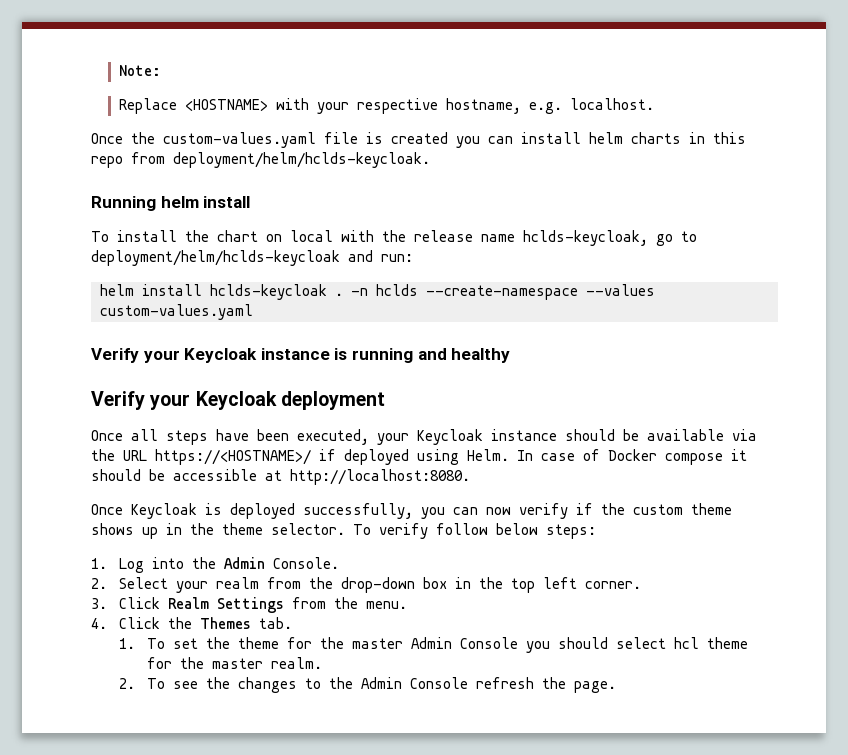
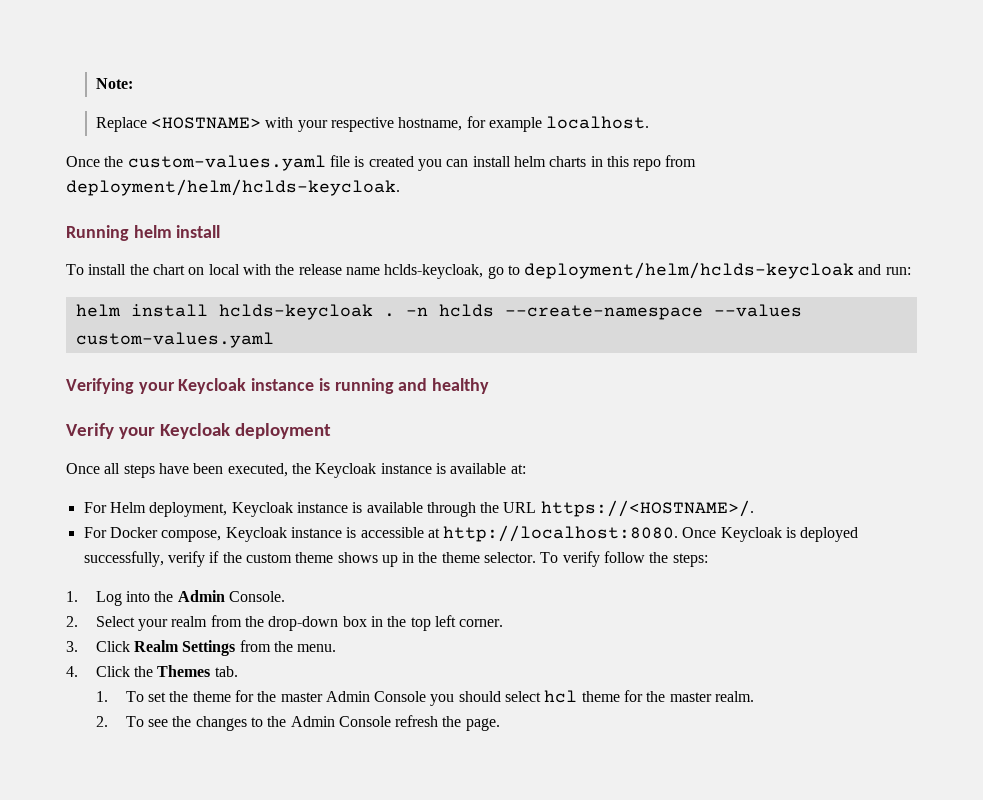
- Replace <HOSTNAME> with your respective hostname, e.g. localhost.
+ Replace <HOSTNAME> with your respective hostname, for example localhost.
- Verify your Keycloak instance is running and healthy
+ Verifying your Keycloak instance is running and healthy
- Once all steps have been executed, your Keycloak instance should be available via the URL https://<HOSTNAME>/ if deployed using Helm. In case of Docker compose it should be accessible at http://localhost:8080.
- Once Keycloak is deployed successfully, you can now verify if the custom theme shows up in the theme selector.
+ Once all steps have been executed, the Keycloak instance is available at:
+ For Helm deployment, Keycloak instance is available through the URL https://<HOSTNAME>/.
+ For Docker compose, Keycloak instance is accessible at http://localhost:8080. Once Keycloak is deployed successfully, verify if the custom theme shows up in the theme selector.
- To verify follow below steps:
+ To verify follow the steps:

